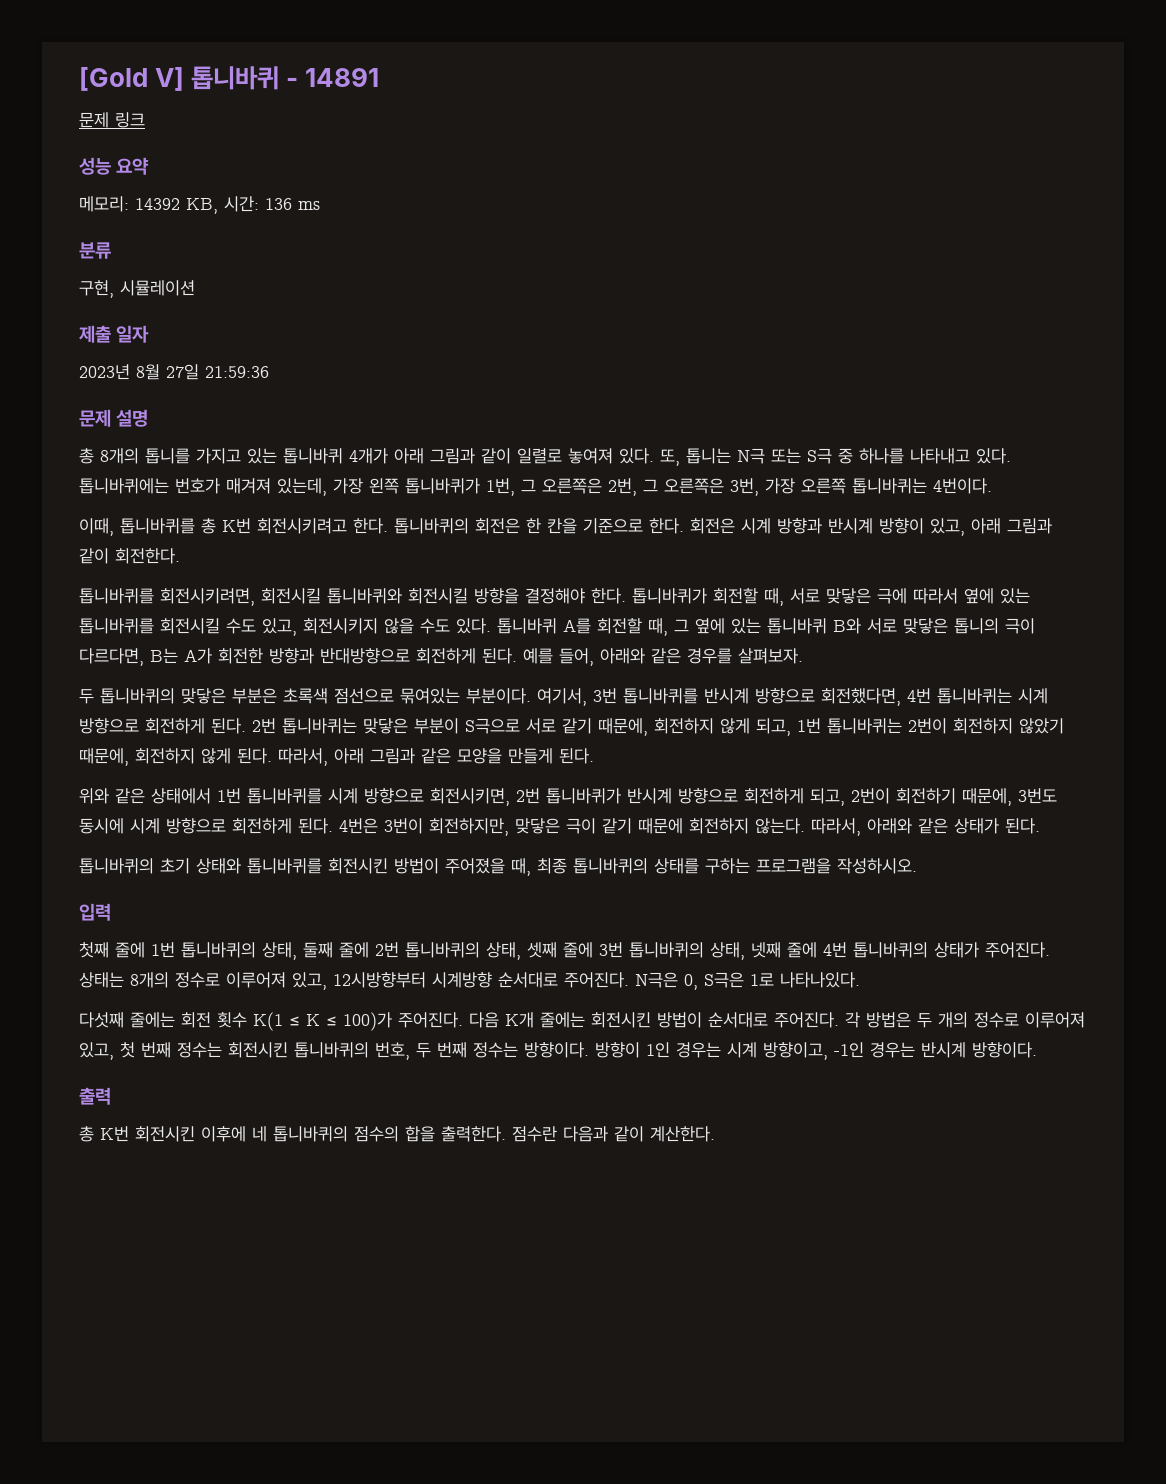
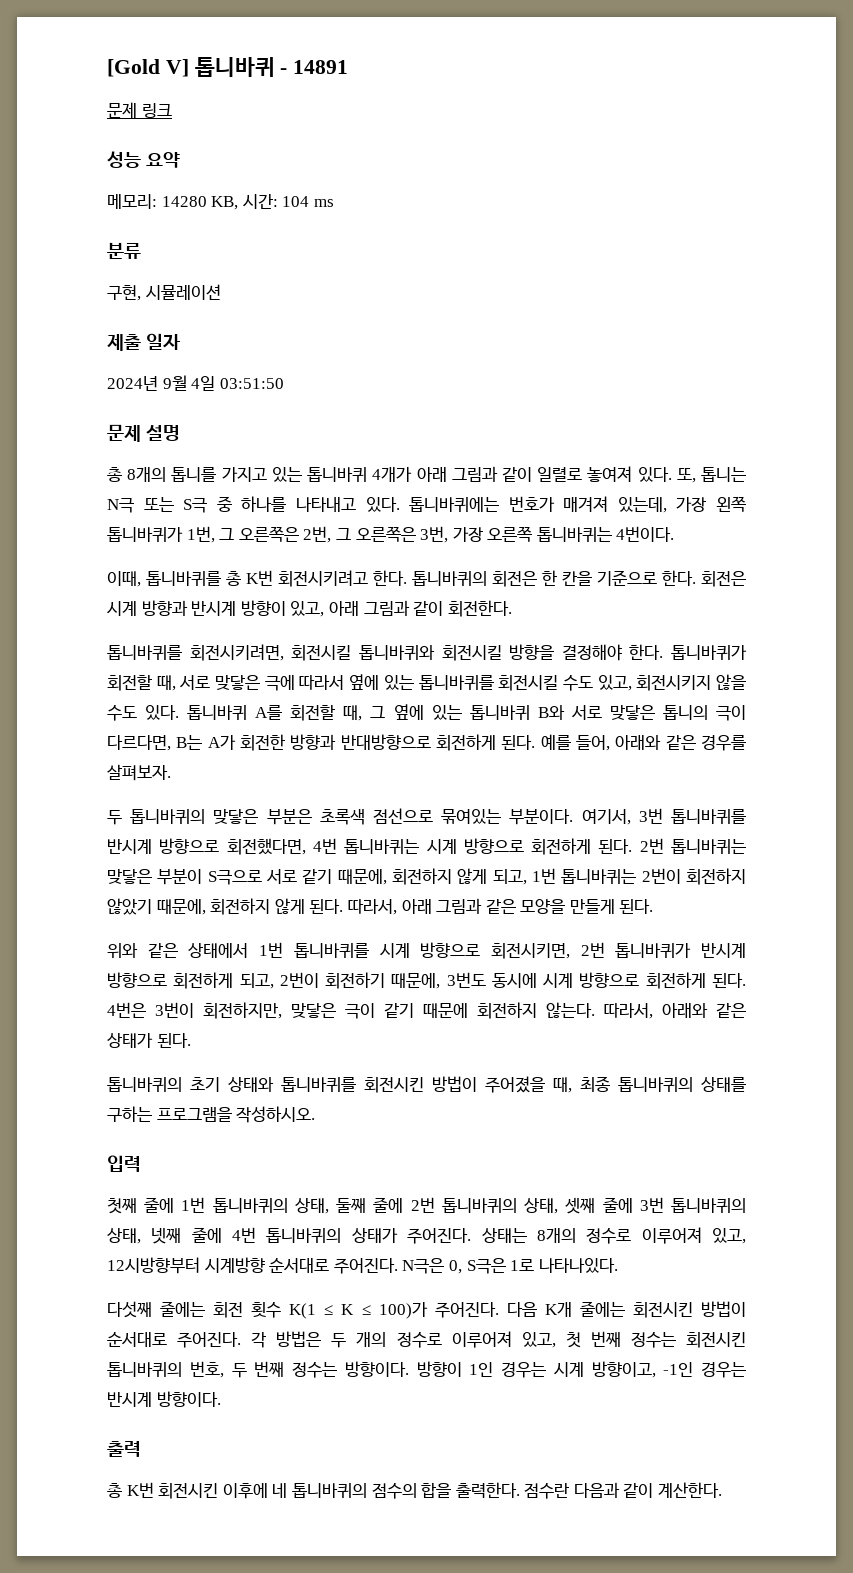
- 메모리: 14392 KB, 시간: 136 ms
+ 메모리: 14280 KB, 시간: 104 ms
- 2023년 8월 27일 21:59:36
+ 2024년 9월 4일 03:51:50

